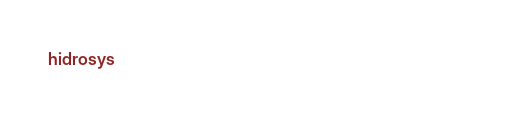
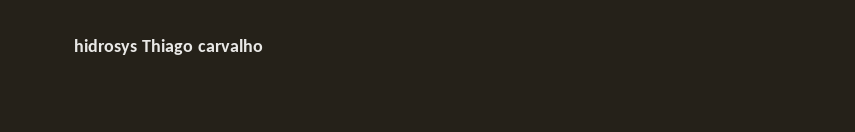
- hidrosys
+ hidrosys Thiago carvalho

